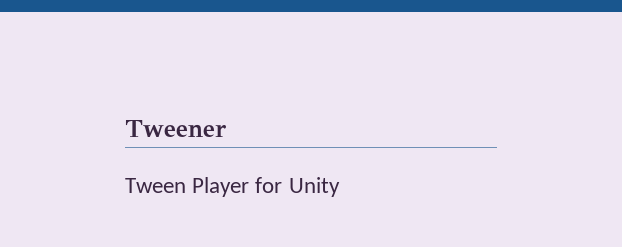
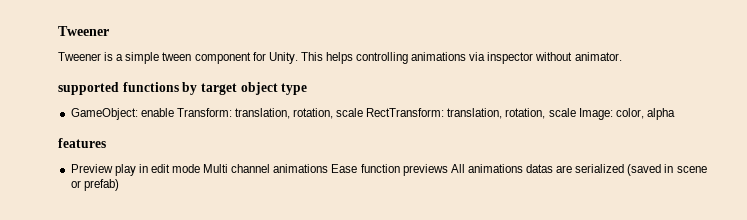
- Tween Player for Unity
+ Tweener is a simple tween component for Unity. This helps controlling animations via inspector without animator.
+ supported functions by target object type
+ GameObject: enable Transform: translation, rotation, scale RectTransform: translation, rotation, scale Image: color, alpha
+ features
+ Preview play in edit mode Multi channel animations Ease function previews All animations datas are serialized (saved in scene or prefab)

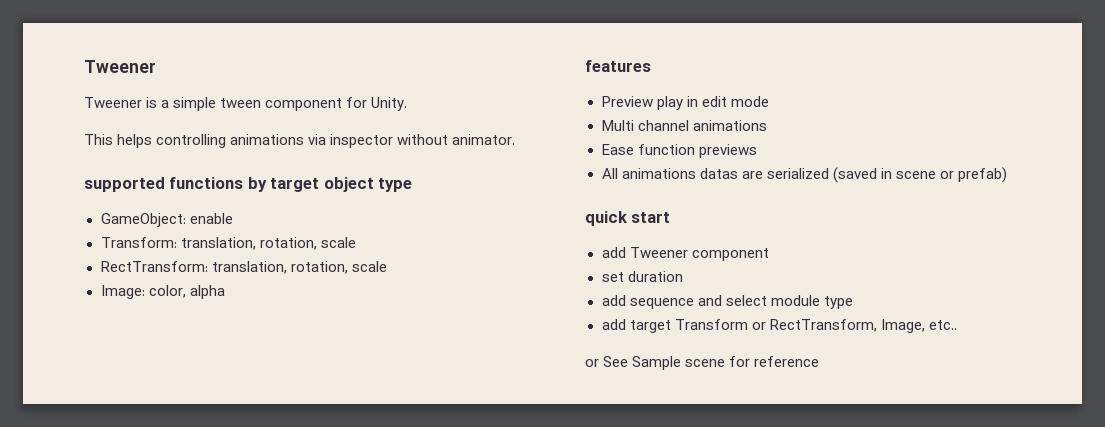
- Tweener is a simple tween component for Unity. This helps controlling animations via inspector without animator.
+ Tweener is a simple tween component for Unity.
+ This helps controlling animations via inspector without animator.
- GameObject: enable Transform: translation, rotation, scale RectTransform: translation, rotation, scale Image: color, alpha
+ GameObject: enable
+ Transform: translation, rotation, scale
+ RectTransform: translation, rotation, scale
+ Image: color, alpha
- Preview play in edit mode Multi channel animations Ease function previews All animations datas are serialized (saved in scene or prefab)
+ Preview play in edit mode
+ Multi channel animations
+ Ease function previews
+ All animations datas are serialized (saved in scene or prefab)
+ quick start
+ add Tweener component
+ set duration
+ add sequence and select module type
+ add target Transform or RectTransform, Image, etc..
+ or See Sample scene for reference

